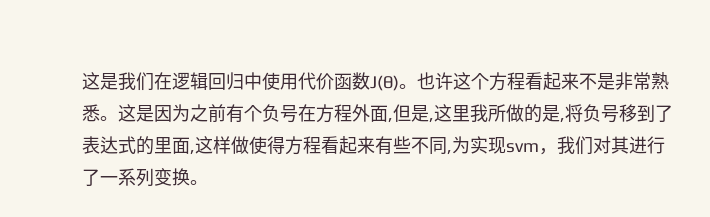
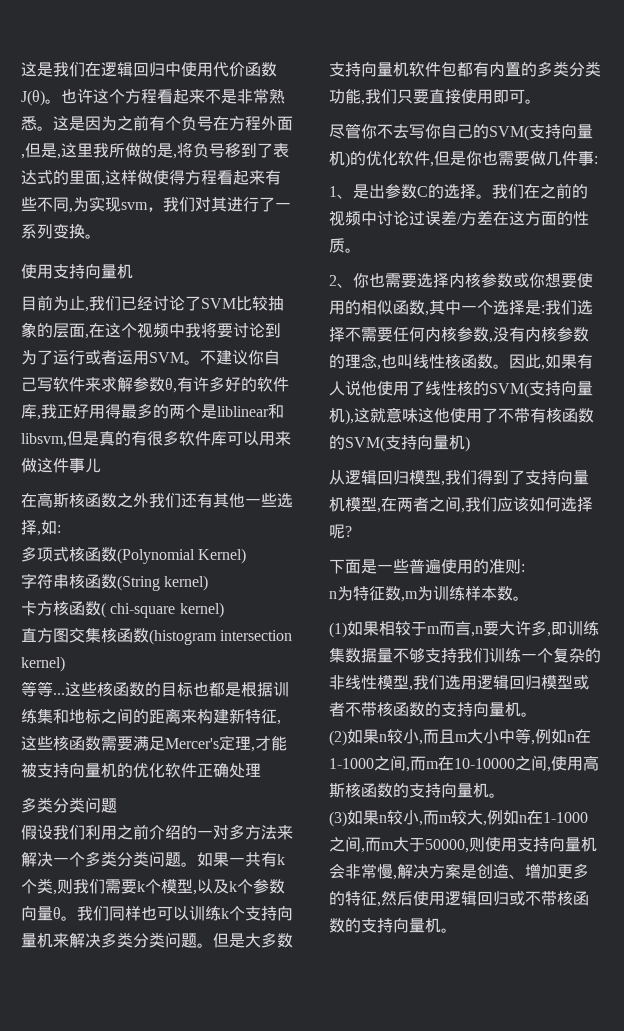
  这是因为之前有个负号在方程外面,但是,这里我所做的是,将负号移到了表达式的里面,这样做使得方程看起来有些不同,为实现svm，我们对其进行了一系列变换。
+ 使用支持向量机
+ 目前为止,我们已经讨论了SVM比较抽象的层面,在这个视频中我将要讨论到为了运行或者运用SVM。不建议你自己写软件来求解参数θ,有许多好的软件库,我正好用得最多的两个是liblinear和libsvm,但是真的有很多软件库可以用来做这件事儿
+ 在高斯核函数之外我们还有其他一些选择,如:
+ 多项式核函数(Polynomial Kernel)
+ 字符串核函数(String kernel)
+ 卡方核函数( chi-square kernel)
+ 直方图交集核函数(histogram intersection kernel)
+ 等等...这些核函数的目标也都是根据训练集和地标之间的距离来构建新特征,这些核函数需要满足Mercer's定理,才能被支持向量机的优化软件正确处理
+ 多类分类问题
+ 假设我们利用之前介绍的一对多方法来解决一个多类分类问题。如果一共有k个类,则我们需要k个模型,以及k个参数向量θ。我们同样也可以训练k个支持向量机来解决多类分类问题。但是大多数支持向量机软件包都有内置的多类分类功能,我们只要直接使用即可。
+ 尽管你不去写你自己的SVM(支持向量机)的优化软件,但是你也需要做几件事:
+ 1、是出参数C的选择。我们在之前的视频中讨论过误差/方差在这方面的性质。
+ 2、你也需要选择内核参数或你想要使用的相似函数,其中一个选择是:我们选择不需要任何内核参数,没有内核参数的理念,也叫线性核函数。因此,如果有人说他使用了线性核的SVM(支持向量机),这就意味这他使用了不带有核函数的SVM(支持向量机)
+ 从逻辑回归模型,我们得到了支持向量机模型,在两者之间,我们应该如何选择呢?
+ 下面是一些普遍使用的准则:
+ n为特征数,m为训练样本数。
+ (1)如果相较于m而言,n要大许多,即训练集数据量不够支持我们训练一个复杂的非线性模型,我们选用逻辑回归模型或者不带核函数的支持向量机。
+ (2)如果n较小,而且m大小中等,例如n在1-1000之间,而m在10-10000之间,使用高斯核函数的支持向量机。
+ (3)如果n较小,而m较大,例如n在1-1000之间,而m大于50000,则使用支持向量机会非常慢,解决方案是创造、增加更多的特征,然后使用逻辑回归或不带核函数的支持向量机。

